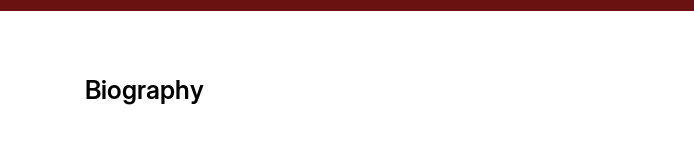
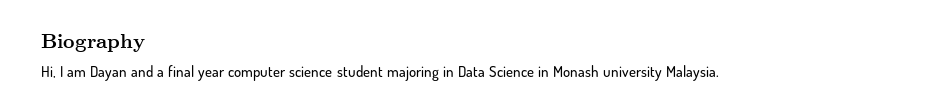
+ Hi, I am Dayan and a final year computer science student majoring in Data Science in Monash university Malaysia.

